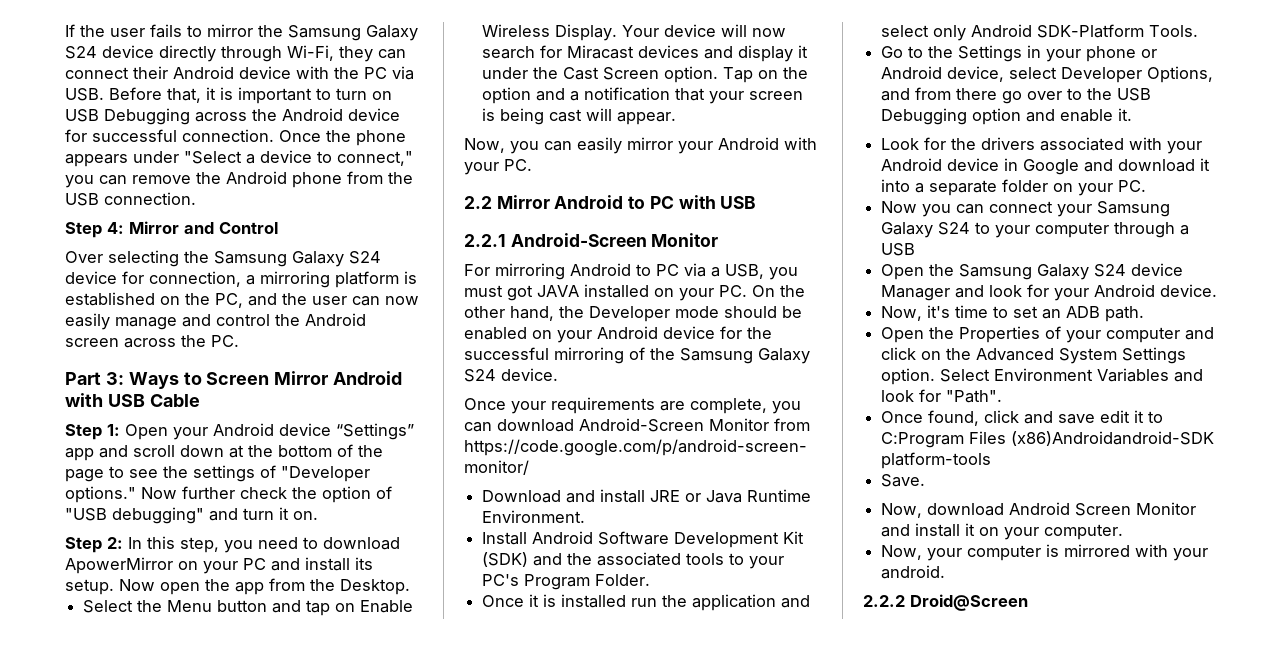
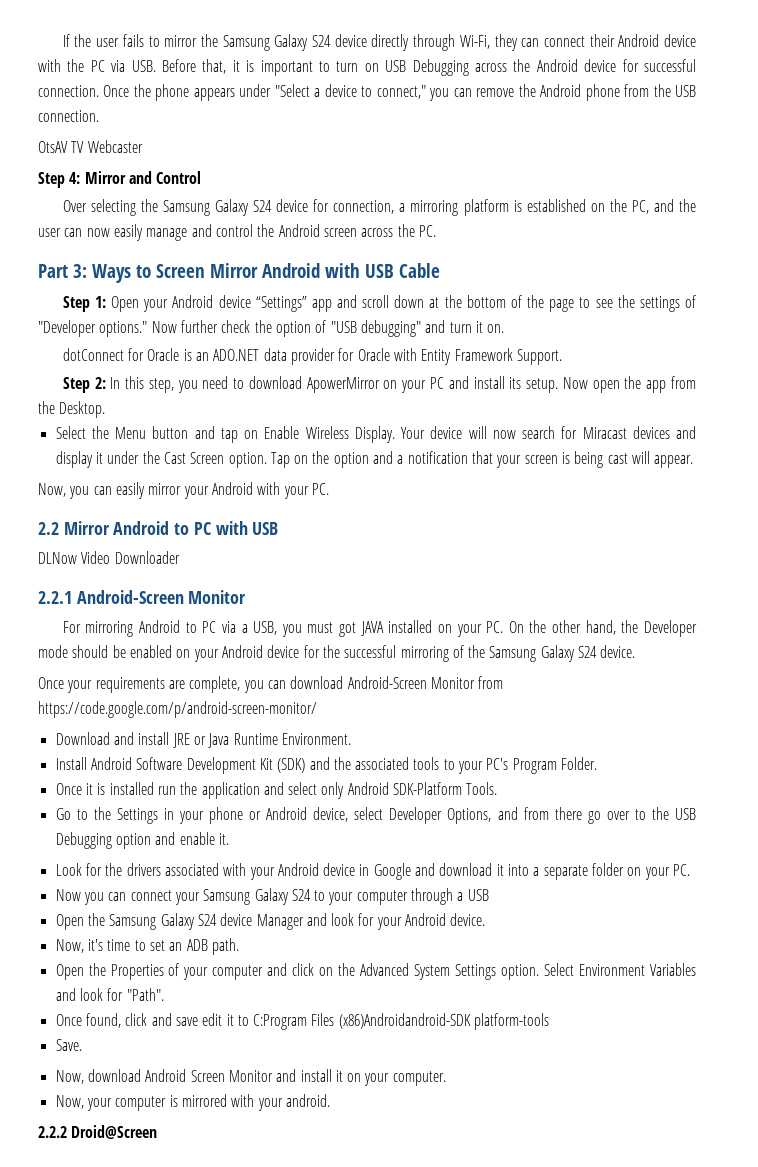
+ OtsAV TV Webcaster
+ dotConnect for Oracle is an ADO.NET data provider for Oracle with Entity Framework Support.
+ DLNow Video Downloader

